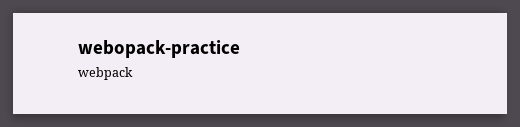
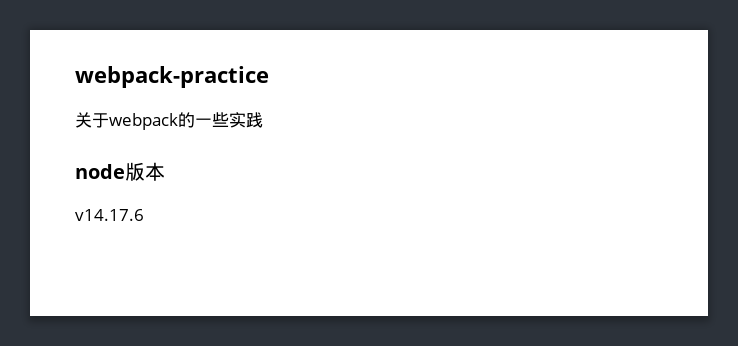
- webopack-practice
- webpack
+ webpack-practice
+ 关于webpack的一些实践
+ node版本
+ v14.17.6

